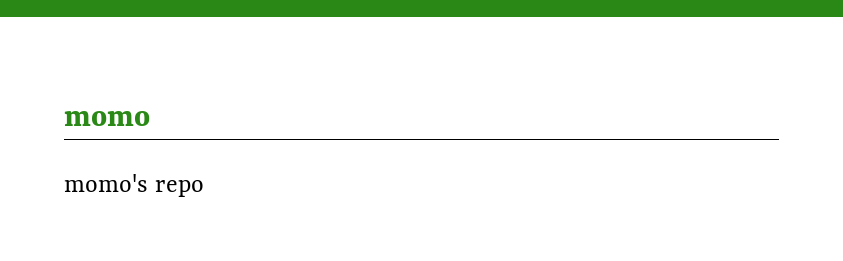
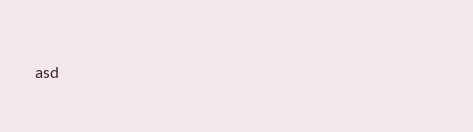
- momo
- momo's repo
+ asd

